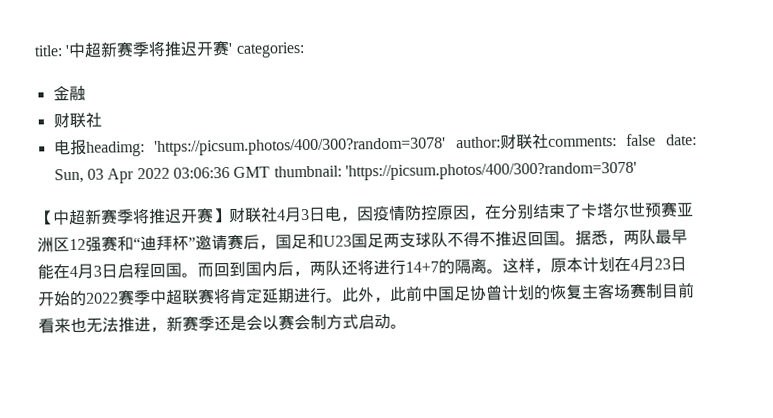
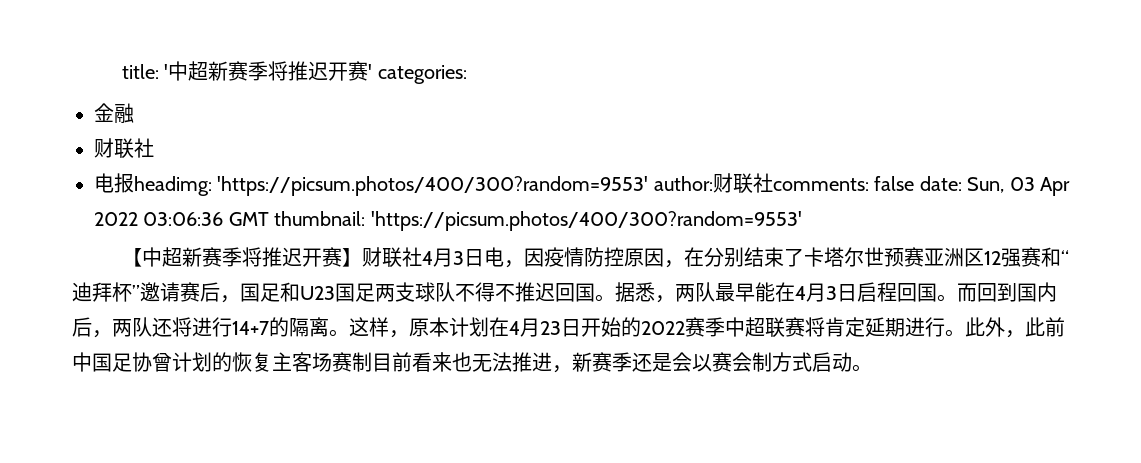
- 电报headimg: 'https://picsum.photos/400/300?random=3078' author:财联社comments: false date: Sun, 03 Apr 2022 03:06:36 GMT thumbnail: 'https://picsum.photos/400/300?random=3078'
+ 电报headimg: 'https://picsum.photos/400/300?random=9553' author:财联社comments: false date: Sun, 03 Apr 2022 03:06:36 GMT thumbnail: 'https://picsum.photos/400/300?random=9553'

